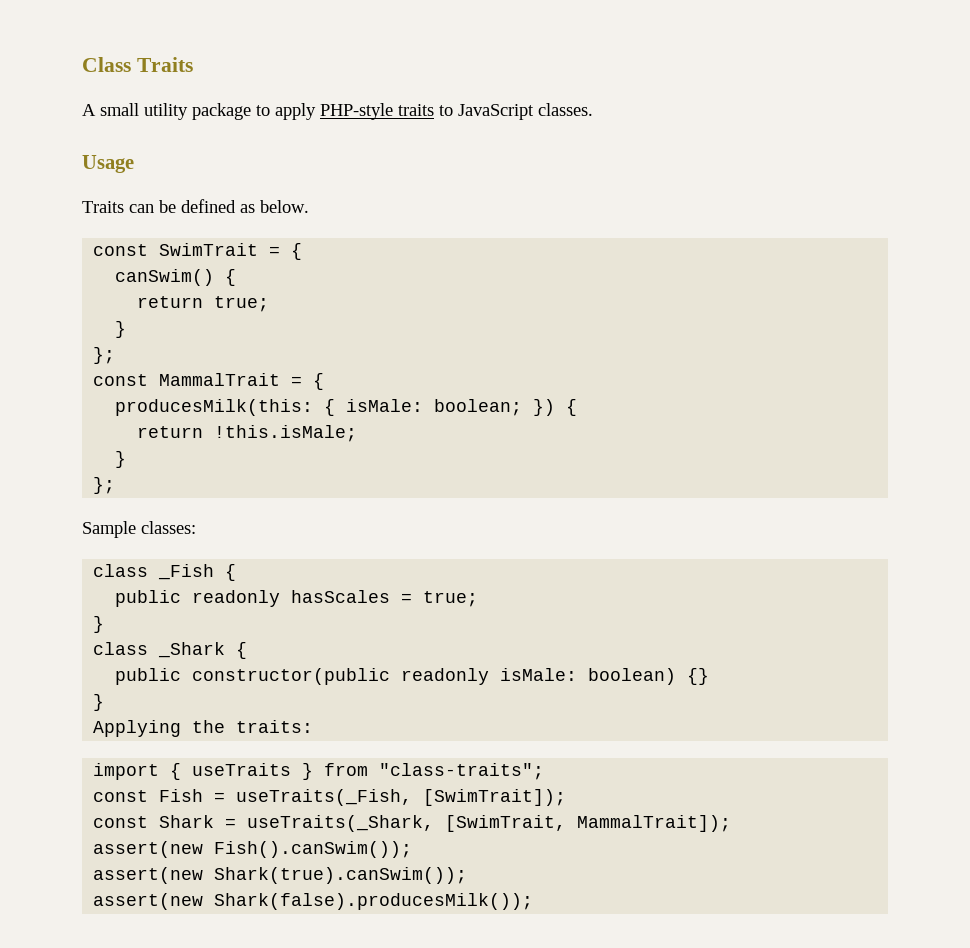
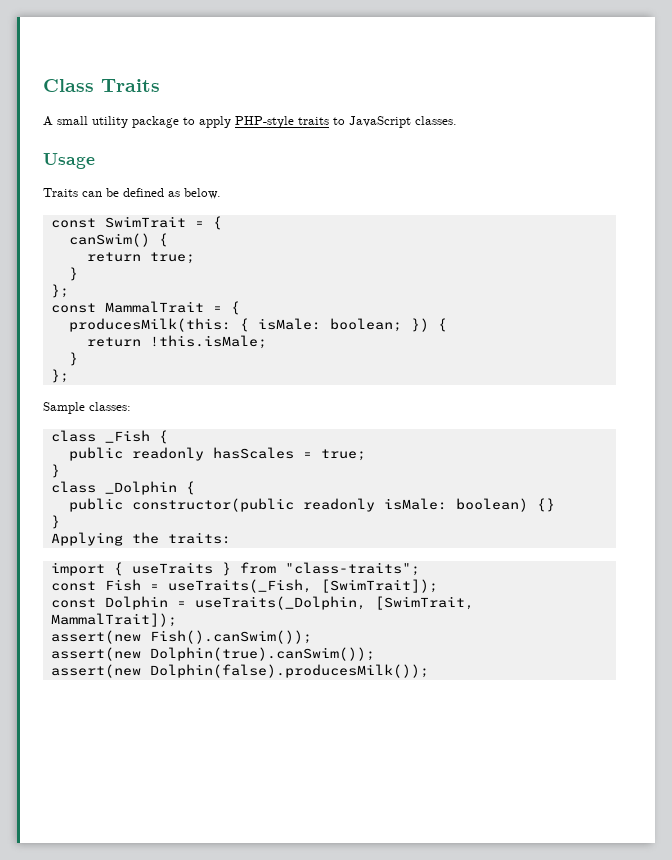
- class _Shark {
+ class _Dolphin {
- const Shark = useTraits(_Shark, [SwimTrait, MammalTrait]);
+ const Dolphin = useTraits(_Dolphin, [SwimTrait, MammalTrait]);
- assert(new Shark(true).canSwim());
- assert(new Shark(false).producesMilk());
+ assert(new Dolphin(true).canSwim());
+ assert(new Dolphin(false).producesMilk());

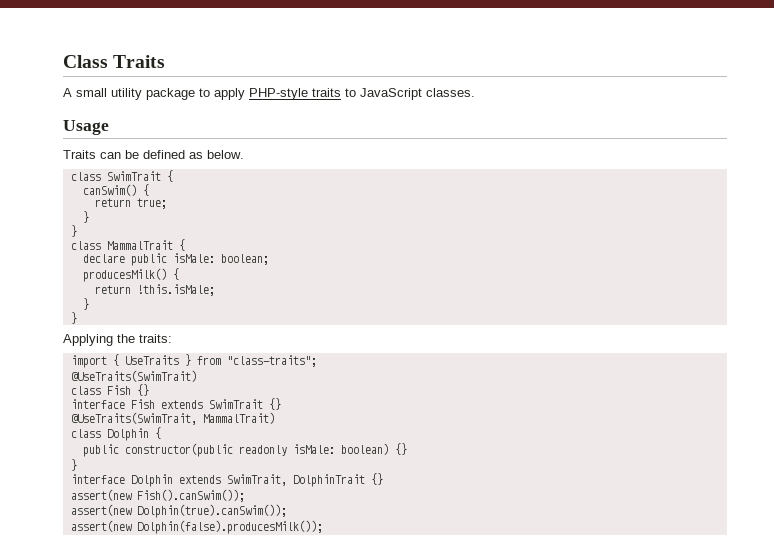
- const SwimTrait = {
+ class SwimTrait {
  return true;
  }
- };
- const MammalTrait = {
- producesMilk(this: { isMale: boolean; }) {
+ }
+ class MammalTrait {
+ declare public isMale: boolean;
+ producesMilk() {
  return !this.isMale;
  }
- };
- Sample classes:
- class _Fish {
- public readonly hasScales = true;
  }
- class _Dolphin {
+ Applying the traits:
+ import { UseTraits } from "class-traits";
+ @UseTraits(SwimTrait)
+ class Fish {}
+ interface Fish extends SwimTrait {}
+ @UseTraits(SwimTrait, MammalTrait)
+ class Dolphin {
- Applying the traits:
- import { useTraits } from "class-traits";
- const Fish = useTraits(_Fish, [SwimTrait]);
- const Dolphin = useTraits(_Dolphin, [SwimTrait, MammalTrait]);
+ interface Dolphin extends SwimTrait, DolphinTrait {}

